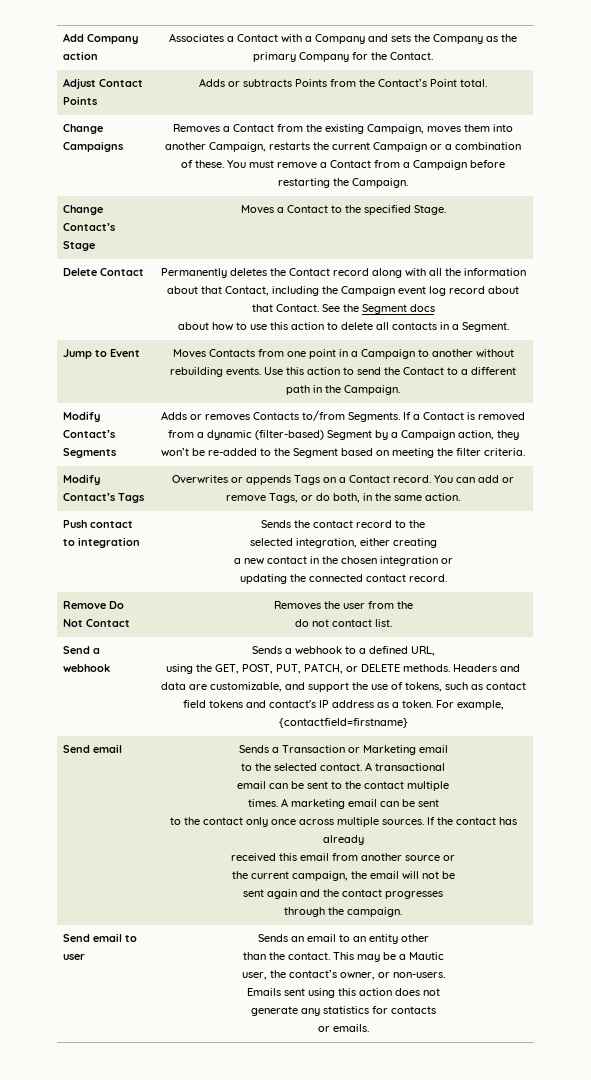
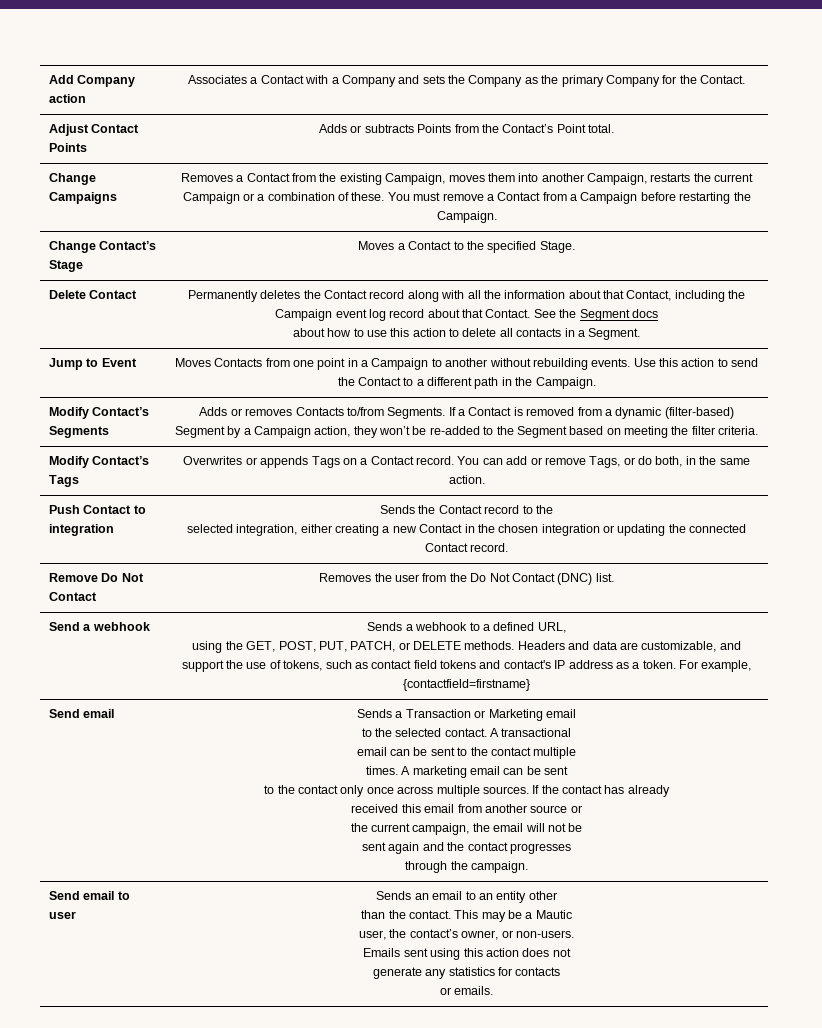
- Push contact to integration | Sends the contact record to the
- selected integration, either creating
- a new contact in the chosen integration or
- updating the connected contact record.
+ Push Contact to integration | Sends the Contact record to the
+ selected integration, either creating a new Contact in the chosen integration or updating the connected Contact record.
- Remove Do Not Contact | Removes the user from the
- do not contact list.
+ Remove Do Not Contact | Removes the user from the Do Not Contact (DNC) list.

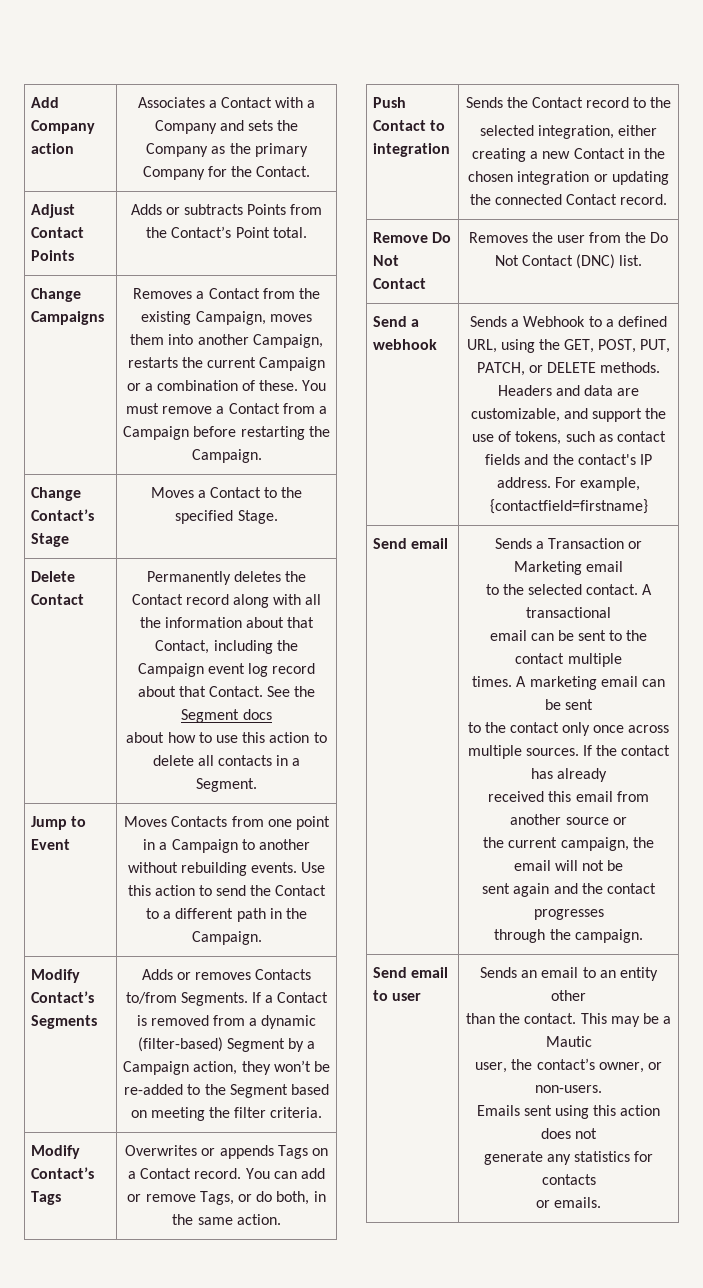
- Sends a webhook to a defined URL,
- using the GET, POST, PUT, PATCH, or DELETE methods.
+ Sends a Webhook to a defined URL, using the GET, POST, PUT, PATCH, or DELETE methods.
- Headers and data are customizable, and support the use of tokens, such as contact field tokens and contact's IP address as a token.
+ Headers and data are customizable, and support the use of tokens, such as contact fields and the contact's IP address.

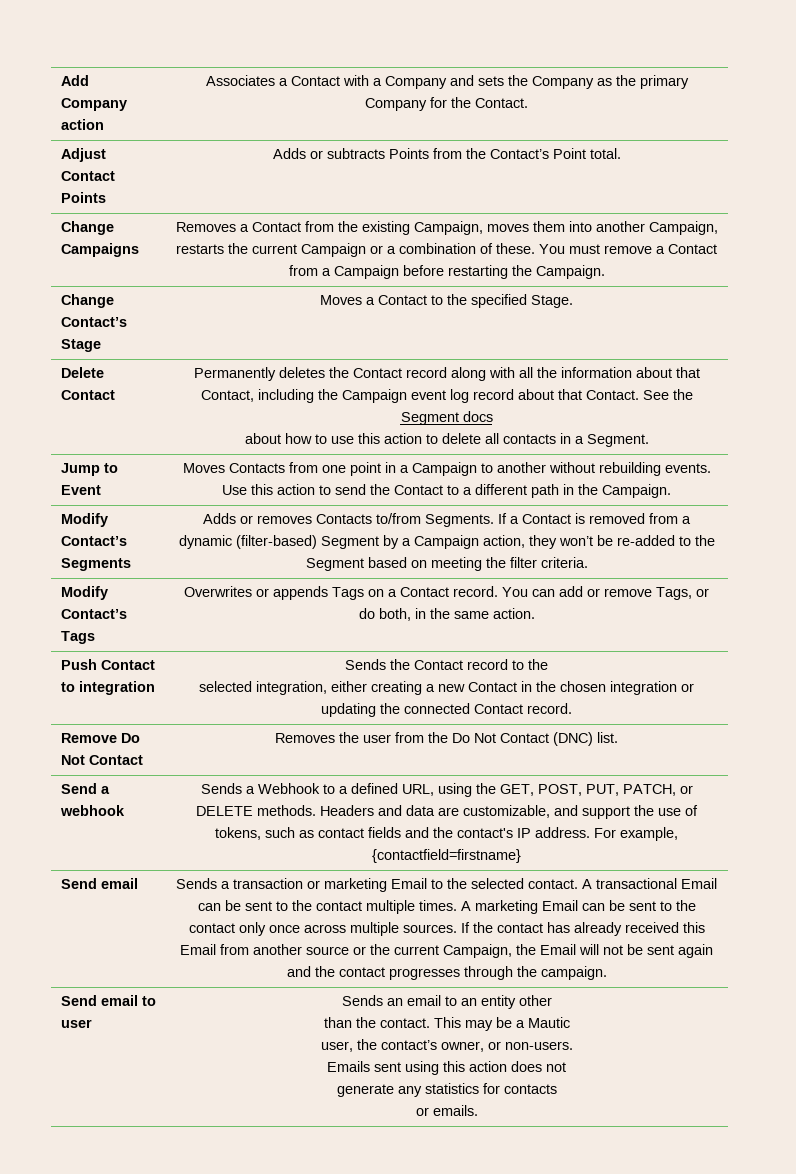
- Sends a Transaction or Marketing email
- to the selected contact.
+ Sends a transaction or marketing Email to the selected contact.
- A transactional
- email can be sent to the contact multiple
- times.
+ A transactional Email can be sent to the contact multiple times.
- A marketing email can be sent
- to the contact only once across multiple sources.
+ A marketing Email can be sent to the contact only once across multiple sources.
- If the contact has already
- received this email from another source or
- the current campaign, the email will not be
- sent again and the contact progresses
- through the campaign.
+ If the contact has already received this Email from another source or the current Campaign, the Email will not be sent again and the contact progresses through the campaign.

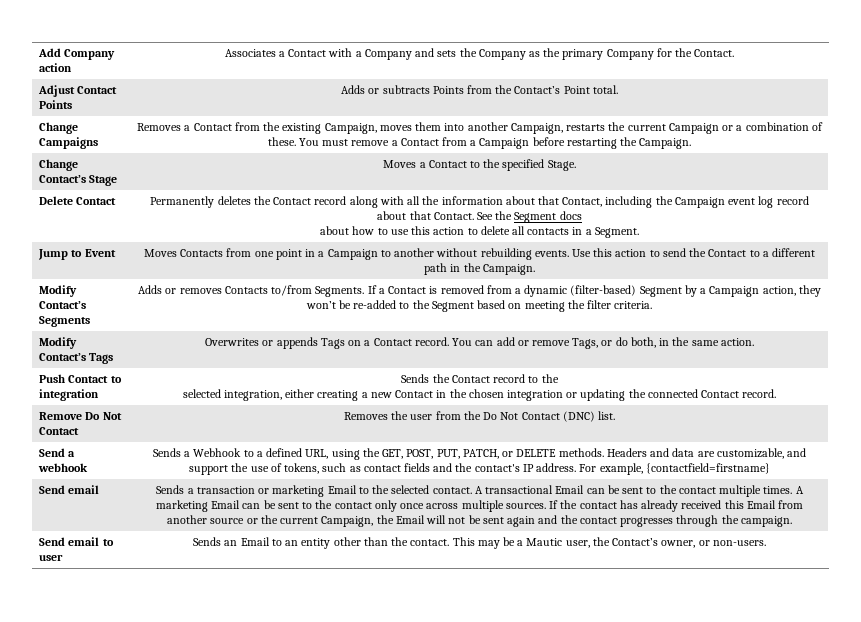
- Send email to user | Sends an email to an entity other
- than the contact. This may be a Mautic
- user, the contact’s owner, or non-users.
- Emails sent using this action does not
- generate any statistics for contacts
- or emails.
+ Send email to user | Sends an Email to an entity other than the contact. This may be a Mautic user, the Contact’s owner, or non-users.

